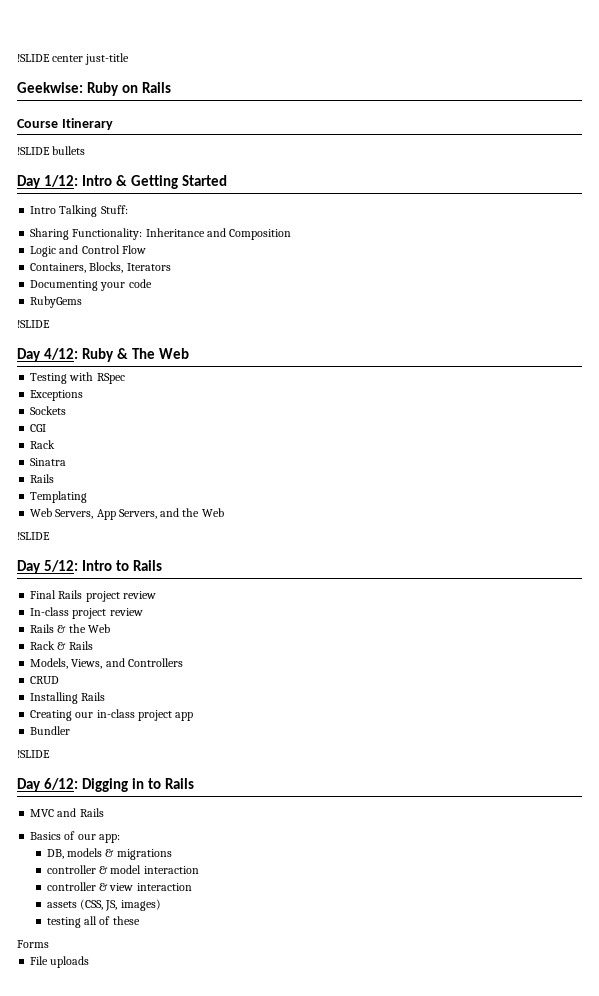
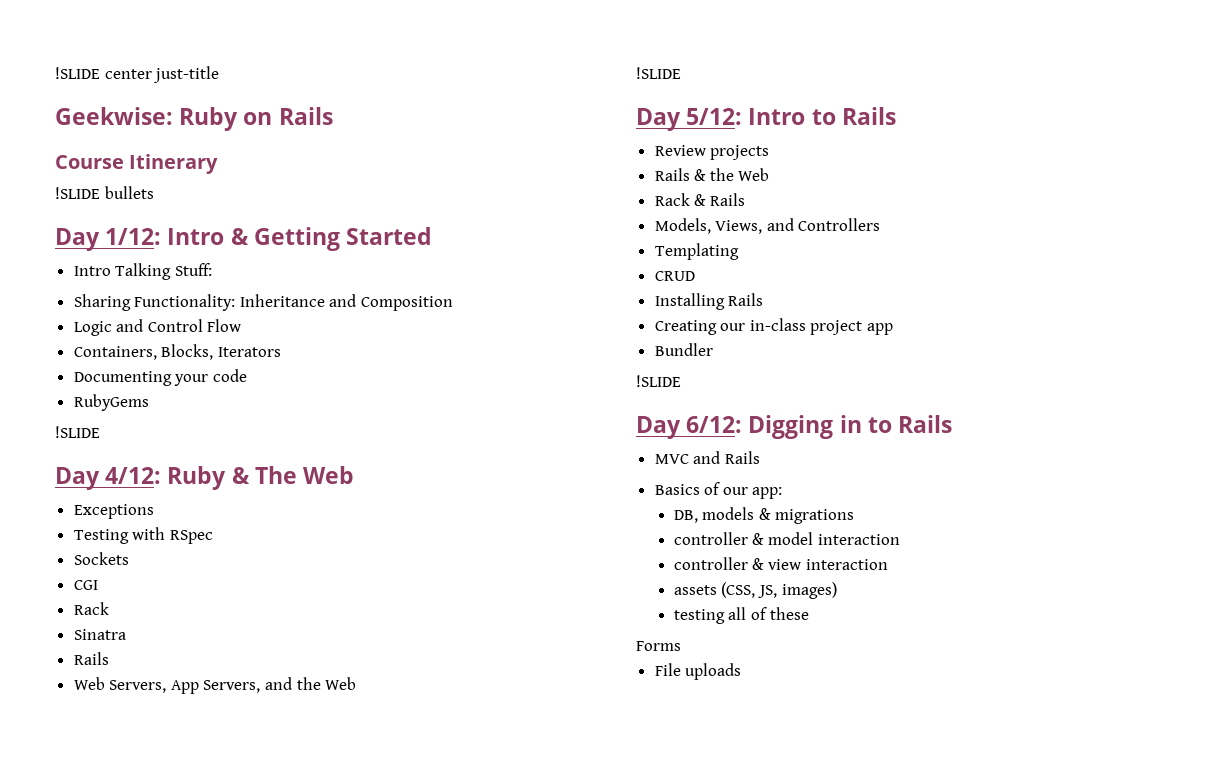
+ Exceptions
- Exceptions
- Templating
- Final Rails project review
- In-class project review
+ Review projects
+ Templating

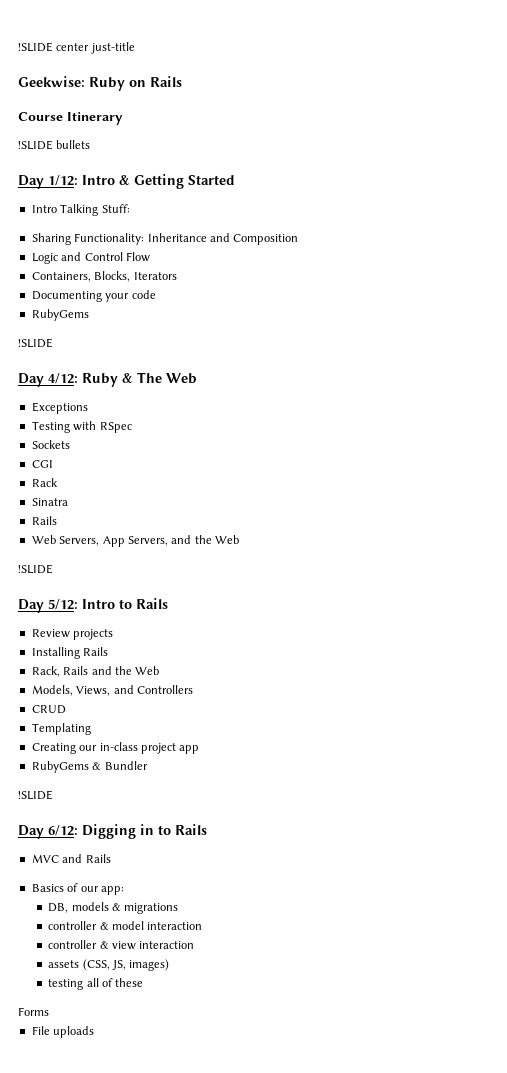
- Rails & the Web
- Rack & Rails
+ Installing Rails
+ Rack, Rails and the Web
- Templating
- Installing Rails
+ Templating
- Bundler
+ RubyGems & Bundler

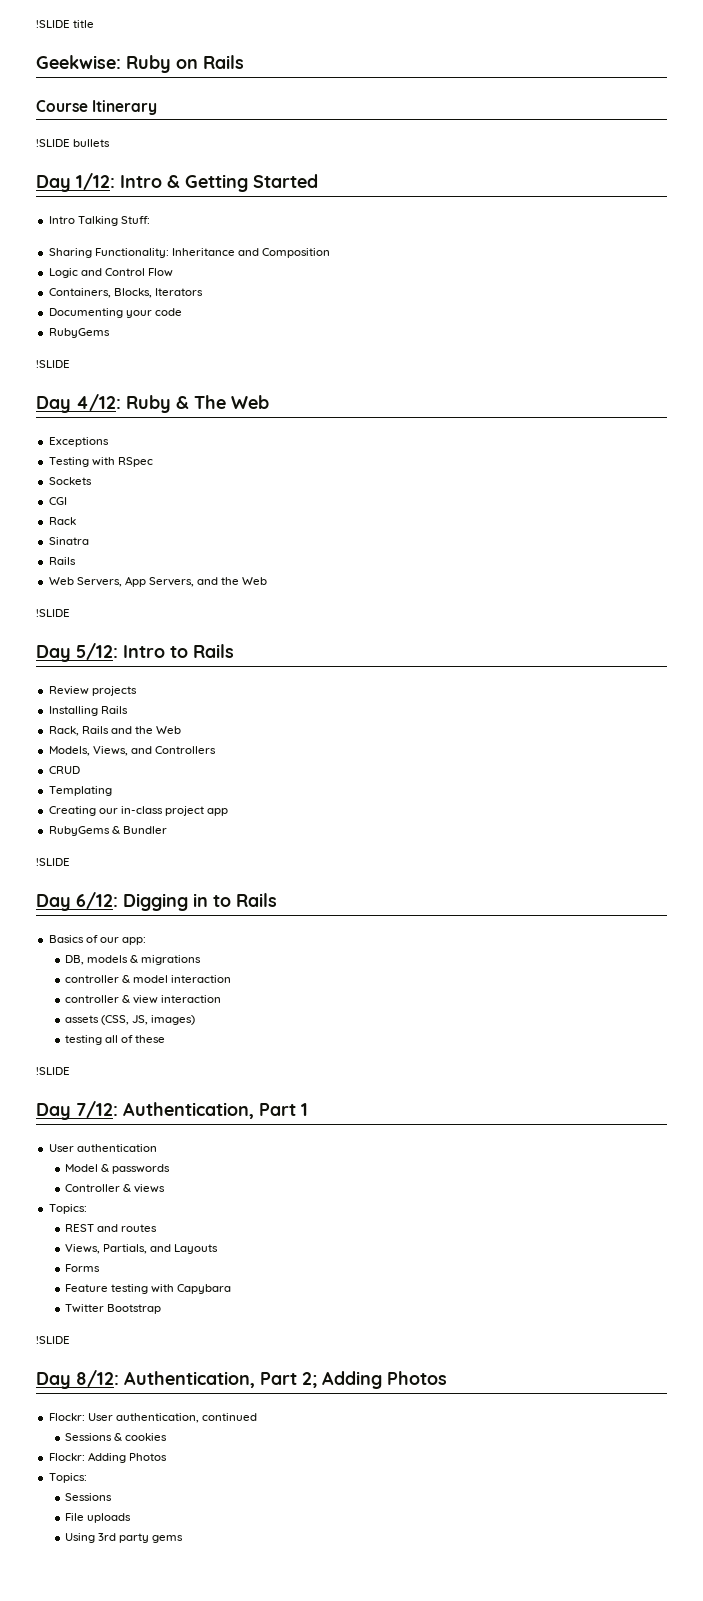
- !SLIDE center just-title
+ !SLIDE title
- MVC and Rails
  testing all of these
+ !SLIDE
+ Day 7/12: Authentication, Part 1
+ User authentication
+ Model & passwords
+ Controller & views
+ Topics:
+ REST and routes
+ Views, Partials, and Layouts
  Forms
+ Feature testing with Capybara
+ Twitter Bootstrap
+ !SLIDE
+ Day 8/12: Authentication, Part 2; Adding Photos
+ Flockr: User authentication, continued
+ Sessions & cookies
+ Flockr: Adding Photos
+ Topics:
+ Sessions
  File uploads
+ Using 3rd party gems

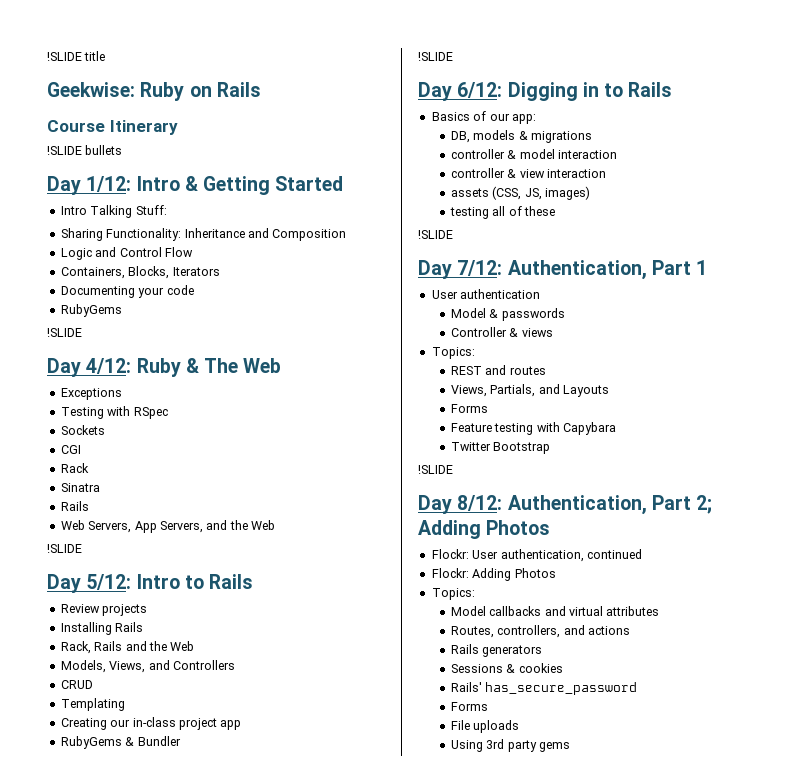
- Sessions & cookies
  Flockr: Adding Photos
  Topics:
- Sessions
+ Model callbacks and virtual attributes
+ Routes, controllers, and actions
+ Rails generators
+ Sessions & cookies
+ Rails' has_secure_password
+ Forms

